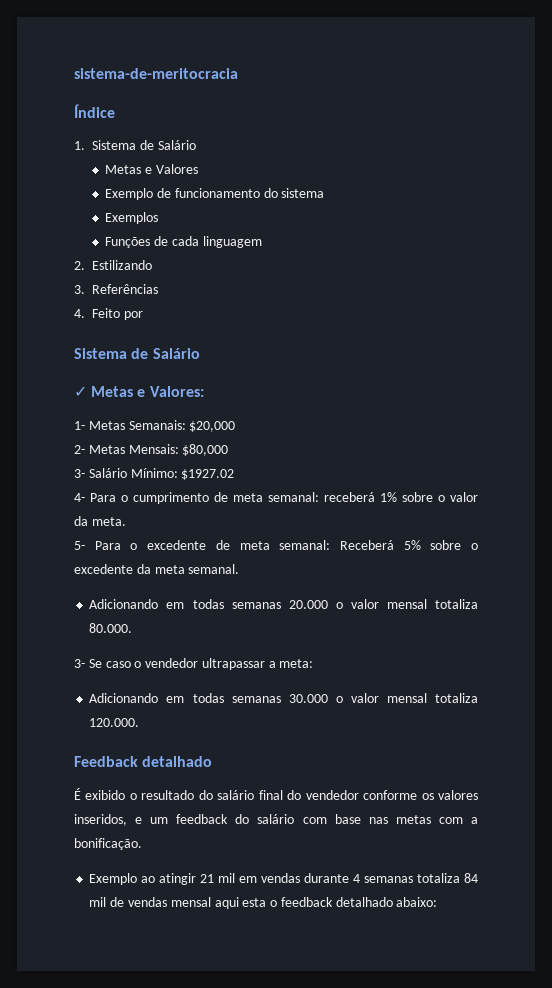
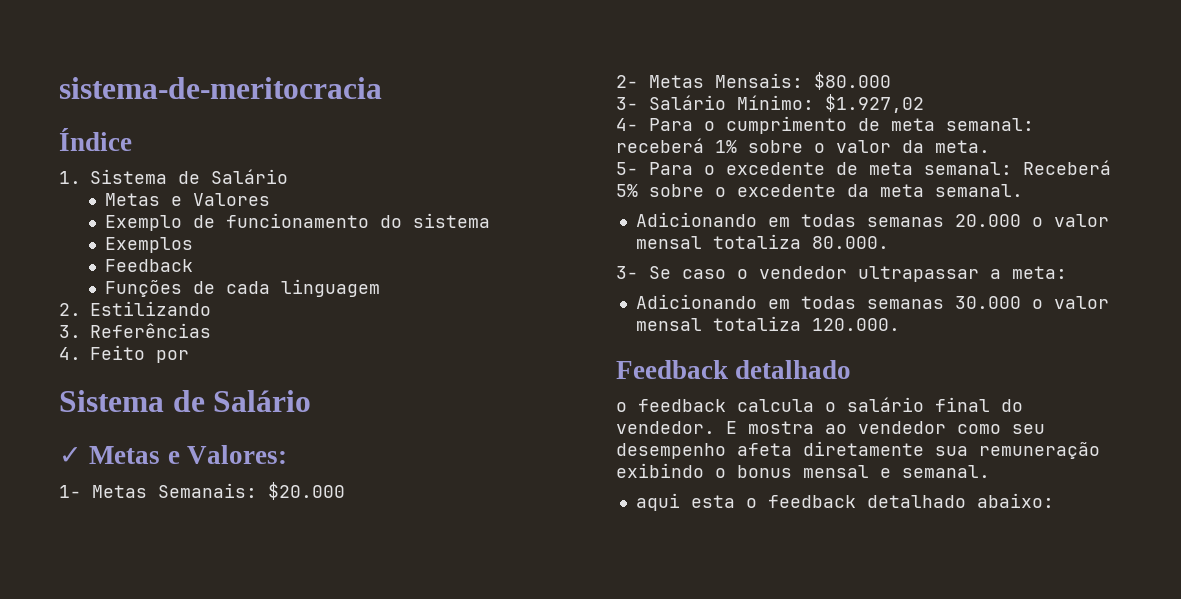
  Exemplos
+ Feedback
- 1- Metas Semanais: $20,000
+ 1- Metas Semanais: $20.000
- 2- Metas Mensais: $80,000
+ 2- Metas Mensais: $80.000
- 3- Salário Mínimo: $1927.02
+ 3- Salário Mínimo: $1.927,02
- É exibido o resultado do salário final do vendedor conforme os valores inseridos, e um feedback do salário com base nas metas com a bonificação.
- Exemplo ao atingir 21 mil em vendas durante 4 semanas totaliza 84 mil de vendas mensal aqui esta o feedback detalhado abaixo:
+ o feedback calcula o salário final do vendedor. E mostra ao vendedor como seu desempenho afeta diretamente sua remuneração exibindo o bonus mensal e semanal.
+ aqui esta o feedback detalhado abaixo:

